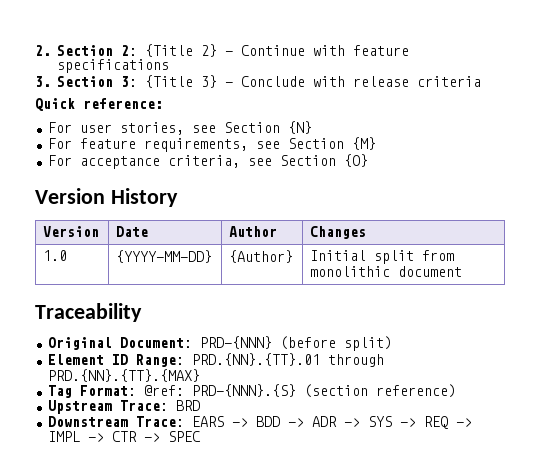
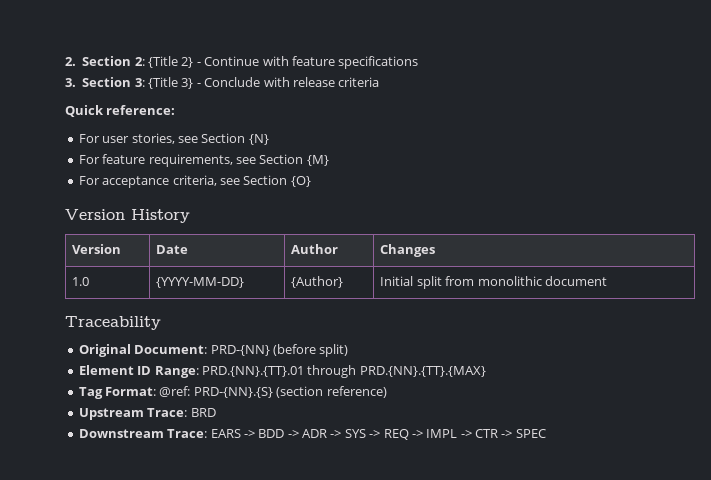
- Original Document: PRD-{NNN} (before split)
+ Original Document: PRD-{NN} (before split)
- Tag Format: @ref: PRD-{NNN}.{S} (section reference)
+ Tag Format: @ref: PRD-{NN}.{S} (section reference)

